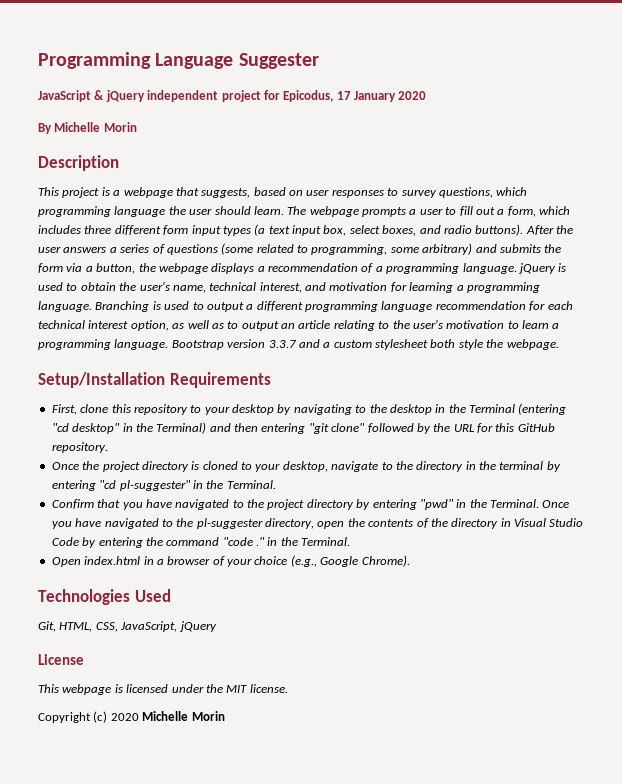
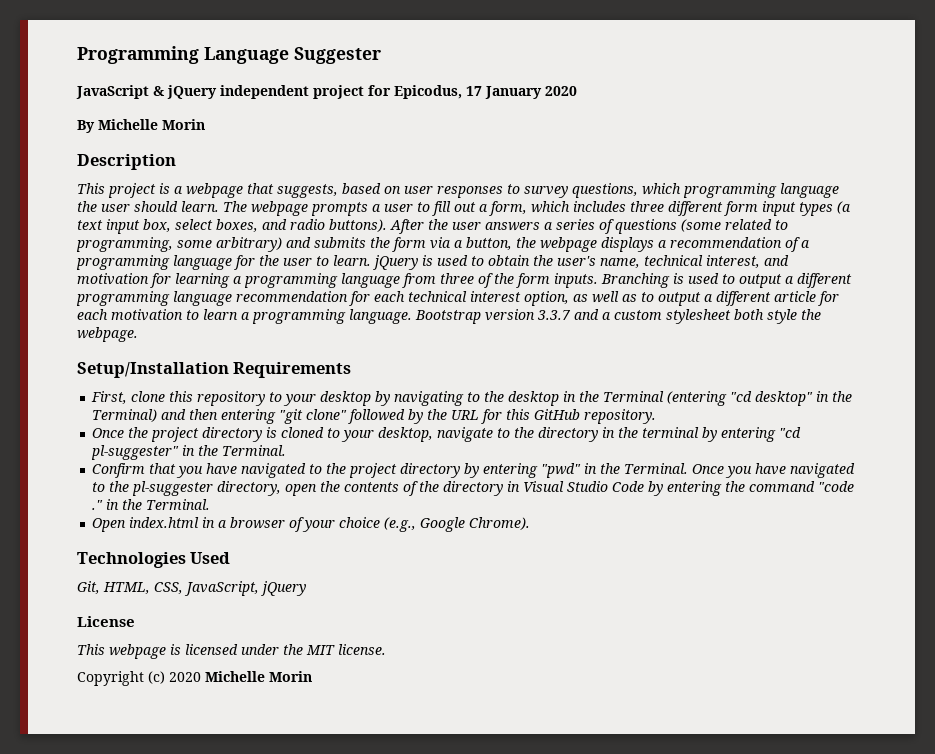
- After the user answers a series of questions (some related to programming, some arbitrary) and submits the form via a button, the webpage displays a recommendation of a programming language. jQuery is used to obtain the user's name, technical interest, and motivation for learning a programming language.
+ After the user answers a series of questions (some related to programming, some arbitrary) and submits the form via a button, the webpage displays a recommendation of a programming language for the user to learn. jQuery is used to obtain the user's name, technical interest, and motivation for learning a programming language from three of the form inputs.
- Branching is used to output a different programming language recommendation for each technical interest option, as well as to output an article relating to the user's motivation to learn a programming language.
+ Branching is used to output a different programming language recommendation for each technical interest option, as well as to output a different article for each motivation to learn a programming language.

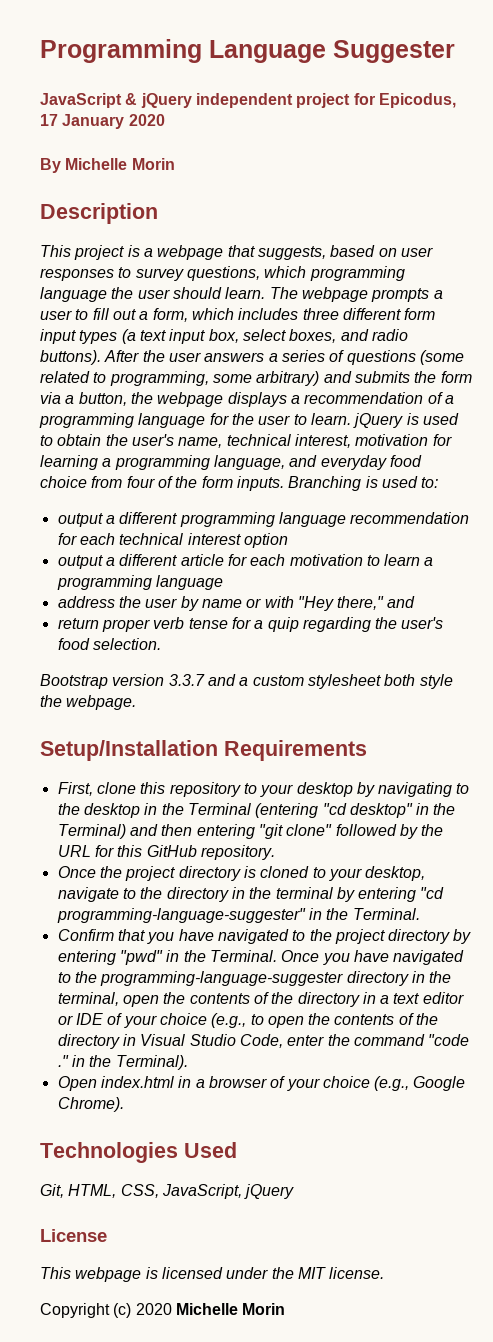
- After the user answers a series of questions (some related to programming, some arbitrary) and submits the form via a button, the webpage displays a recommendation of a programming language for the user to learn. jQuery is used to obtain the user's name, technical interest, and motivation for learning a programming language from three of the form inputs.
+ After the user answers a series of questions (some related to programming, some arbitrary) and submits the form via a button, the webpage displays a recommendation of a programming language for the user to learn. jQuery is used to obtain the user's name, technical interest, motivation for learning a programming language, and everyday food choice from four of the form inputs.
- Branching is used to output a different programming language recommendation for each technical interest option, as well as to output a different article for each motivation to learn a programming language. Bootstrap version 3.3.7 and a custom stylesheet both style the webpage.
+ Branching is used to:
+ output a different programming language recommendation for each technical interest option
+ output a different article for each motivation to learn a programming language
+ address the user by name or with "Hey there," and
+ return proper verb tense for a quip regarding the user's food selection.
+ Bootstrap version 3.3.7 and a custom stylesheet both style the webpage.
- Once the project directory is cloned to your desktop, navigate to the directory in the terminal by entering "cd pl-suggester" in the Terminal.
+ Once the project directory is cloned to your desktop, navigate to the directory in the terminal by entering "cd programming-language-suggester" in the Terminal.
- Once you have navigated to the pl-suggester directory, open the contents of the directory in Visual Studio Code by entering the command "code ." in the Terminal.
+ Once you have navigated to the programming-language-suggester directory in the terminal, open the contents of the directory in a text editor or IDE of your choice (e.g., to open the contents of the directory in Visual Studio Code, enter the command "code ." in the Terminal).

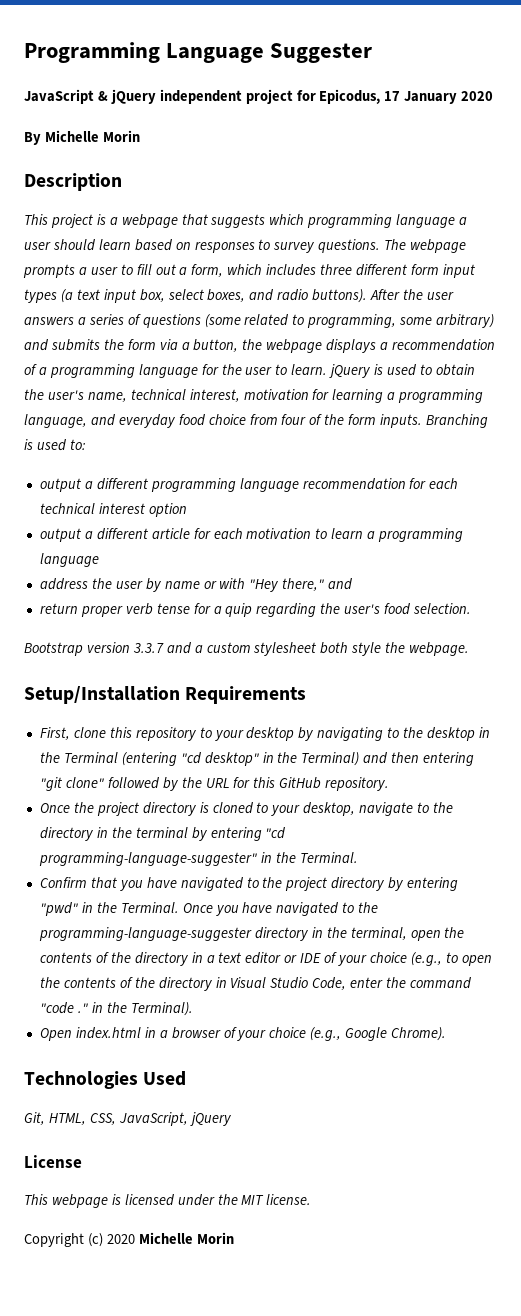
- This project is a webpage that suggests, based on user responses to survey questions, which programming language the user should learn.
+ This project is a webpage that suggests which programming language a user should learn based on responses to survey questions.

